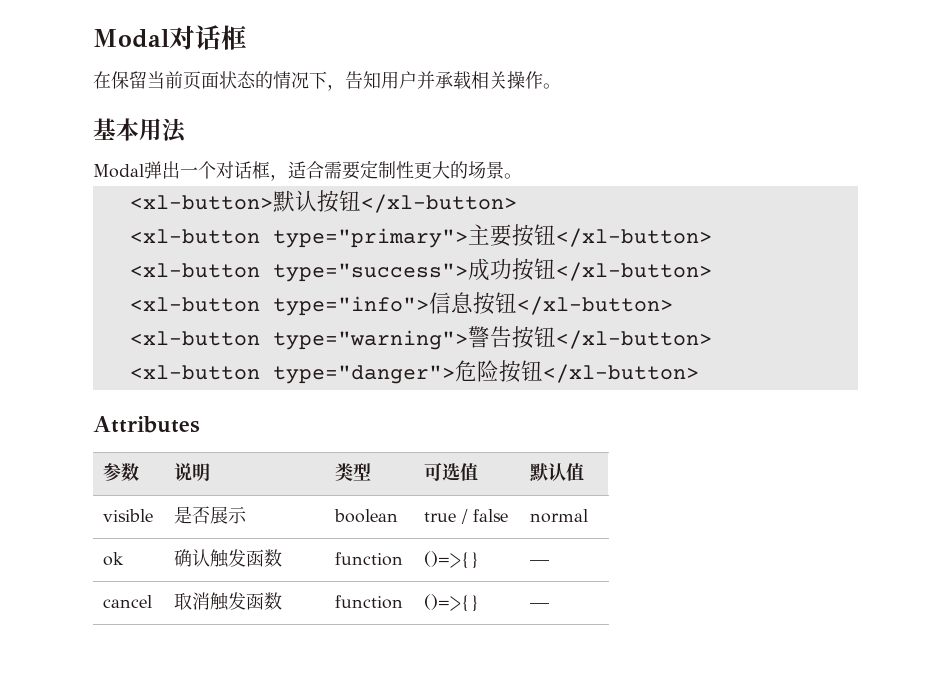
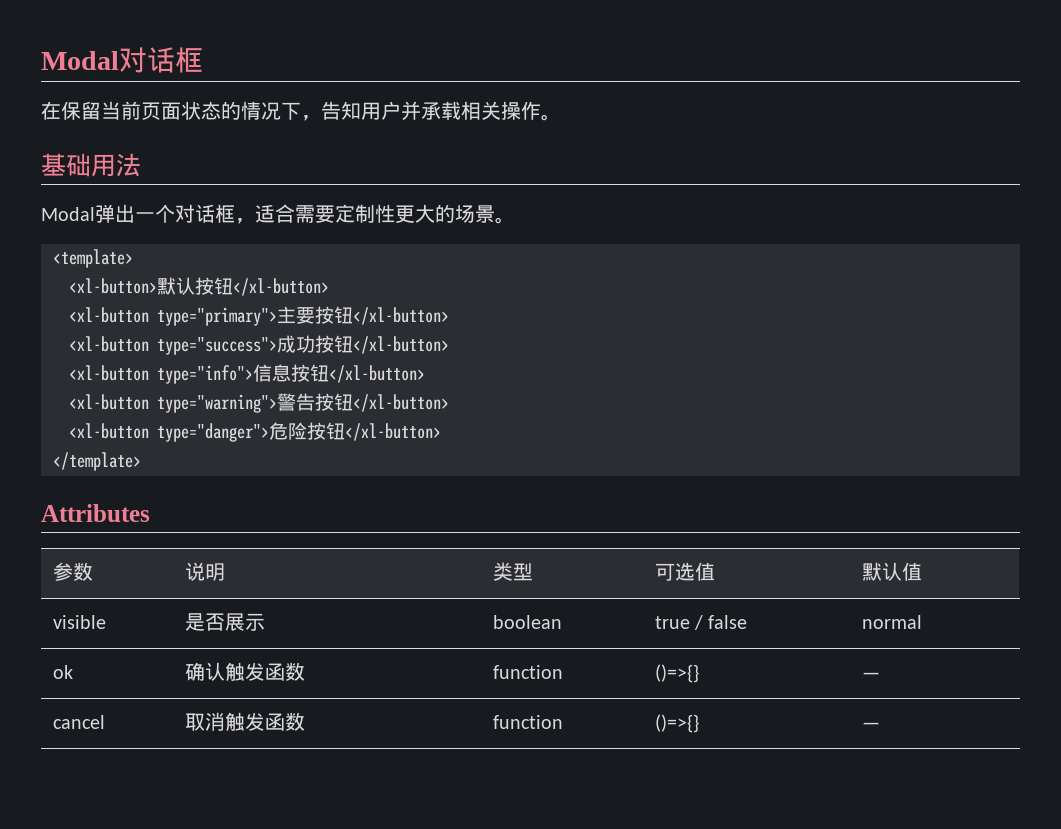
- 基本用法
+ 基础用法
+ <template>
+ </template>

